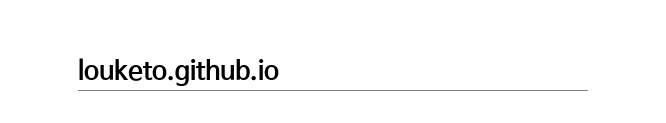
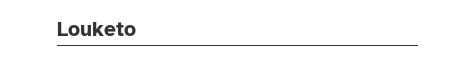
- louketo.github.io
+ Louketo

